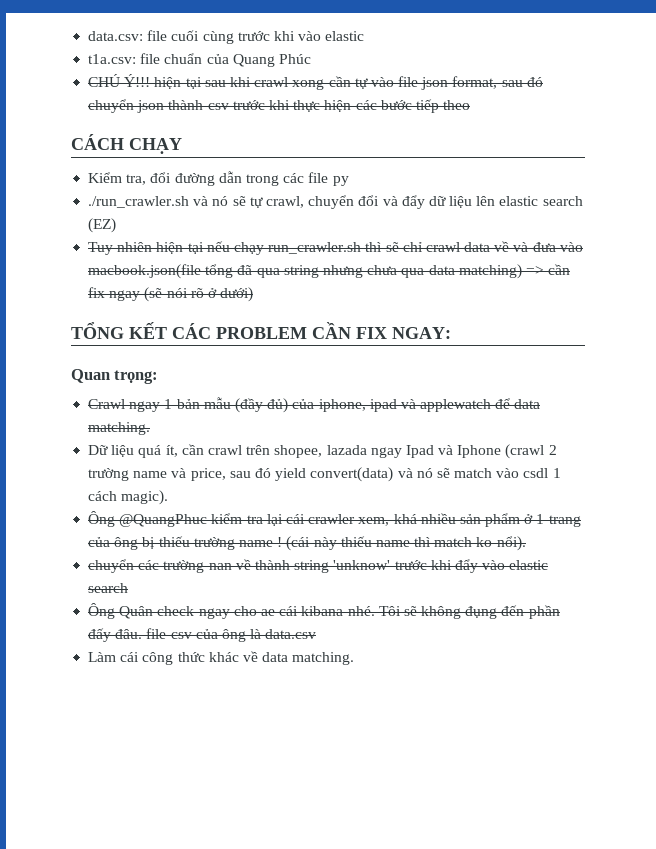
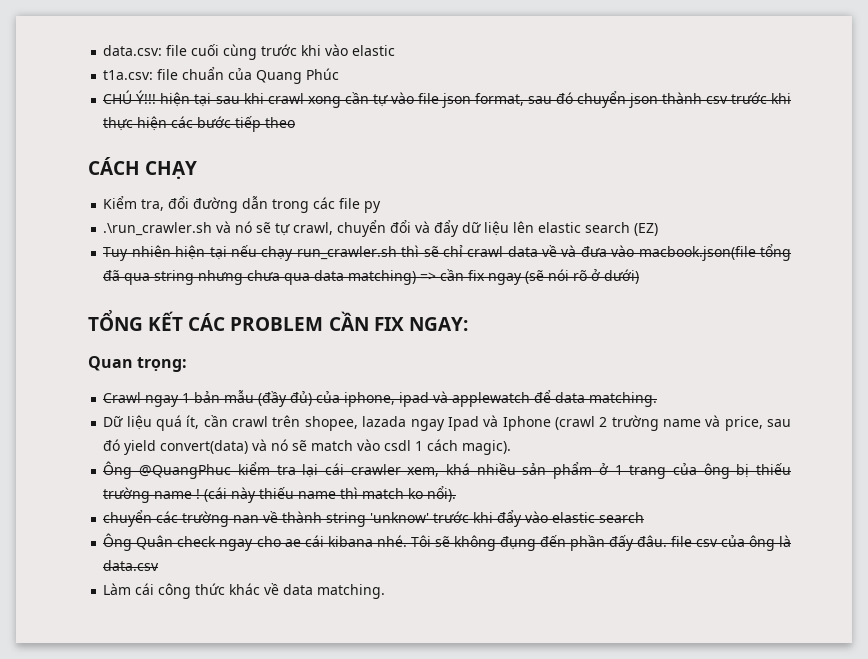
- ./run_crawler.sh và nó sẽ tự crawl, chuyển đổi và đẩy dữ liệu lên elastic search (EZ)
+ .\run_crawler.sh và nó sẽ tự crawl, chuyển đổi và đẩy dữ liệu lên elastic search (EZ)

